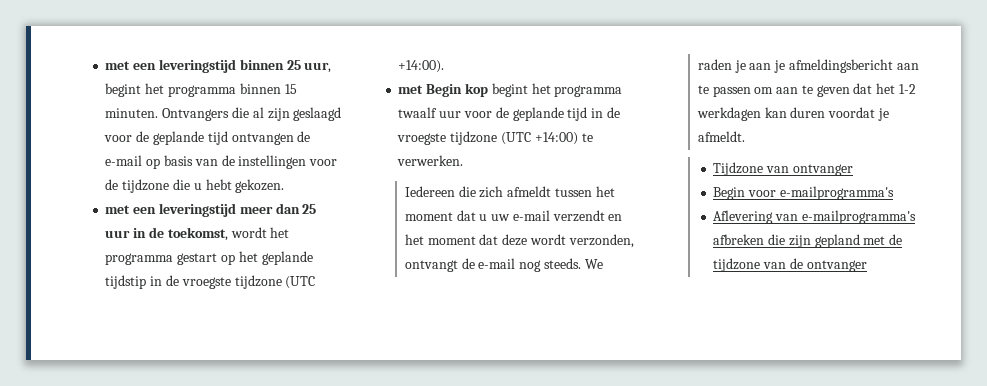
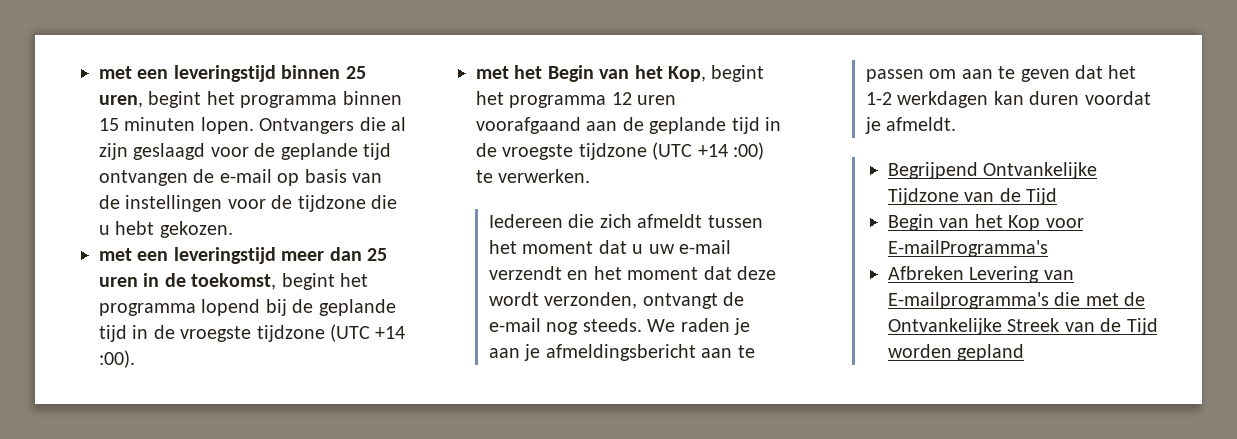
- met een leveringstijd binnen 25 uur, begint het programma binnen 15 minuten.
+ met een leveringstijd binnen 25 uren, begint het programma binnen 15 minuten lopen.
- met een leveringstijd meer dan 25 uur in de toekomst, wordt het programma gestart op het geplande tijdstip in de vroegste tijdzone (UTC +14:00).
- met Begin kop begint het programma twaalf uur voor de geplande tijd in de vroegste tijdzone (UTC +14:00) te verwerken.
+ met een leveringstijd meer dan 25 uren in de toekomst, begint het programma lopend bij de geplande tijd in de vroegste tijdzone (UTC +14 :00).
+ met het Begin van het Kop, begint het programma 12 uren voorafgaand aan de geplande tijd in de vroegste tijdzone (UTC +14 :00) te verwerken.
- Tijdzone van ontvanger
- Begin voor e-mailprogramma's
- Aflevering van e-mailprogramma's afbreken die zijn gepland met de tijdzone van de ontvanger
+ Begrijpend Ontvankelijke Tijdzone van de Tijd
+ Begin van het Kop voor E-mailProgramma's
+ Afbreken Levering van E-mailprogramma's die met de Ontvankelijke Streek van de Tijd worden gepland

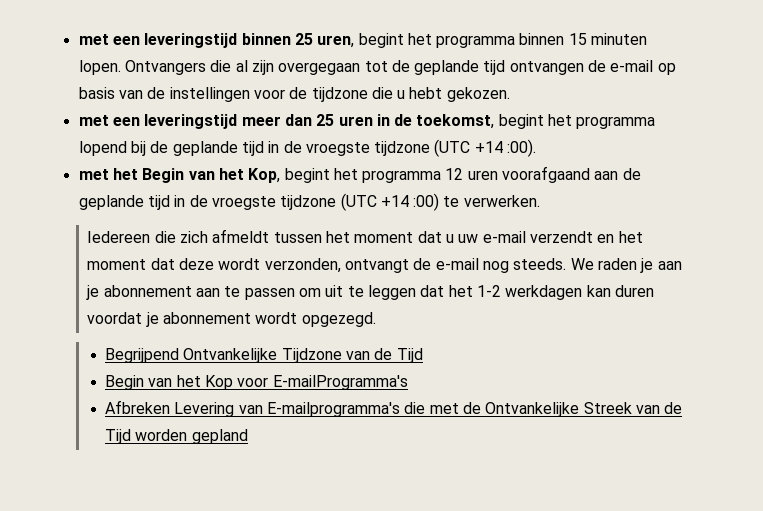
- Ontvangers die al zijn geslaagd voor de geplande tijd ontvangen de e-mail op basis van de instellingen voor de tijdzone die u hebt gekozen.
+ Ontvangers die al zijn overgegaan tot de geplande tijd ontvangen de e-mail op basis van de instellingen voor de tijdzone die u hebt gekozen.
- We raden je aan je afmeldingsbericht aan te passen om aan te geven dat het 1-2 werkdagen kan duren voordat je afmeldt.
+ We raden je aan je abonnement aan te passen om uit te leggen dat het 1-2 werkdagen kan duren voordat je abonnement wordt opgezegd.

